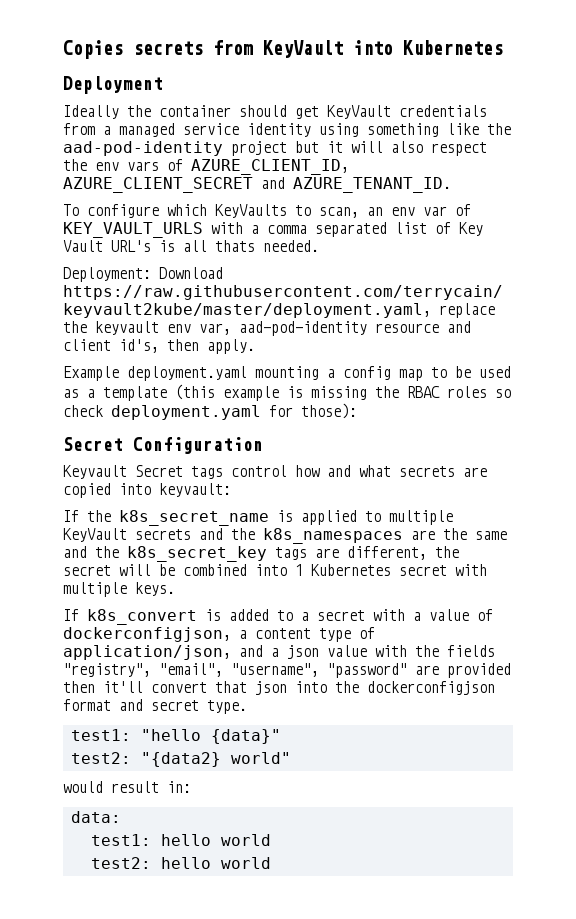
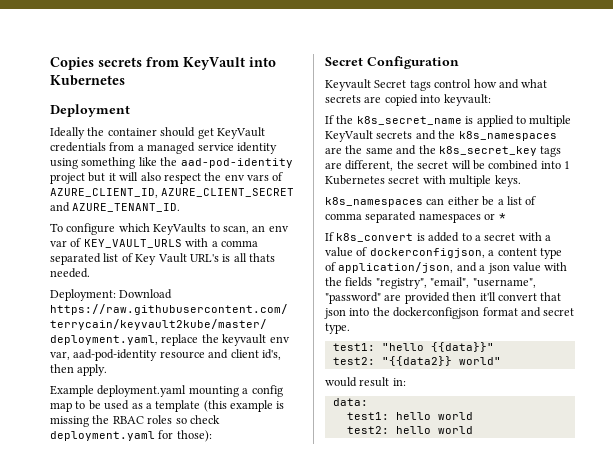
+ k8s_namespaces can either be a list of comma separated namespaces or *
- test1: "hello {data}"
- test2: "{data2} world"
+ test1: "hello {{data}}"
+ test2: "{{data2}} world"

